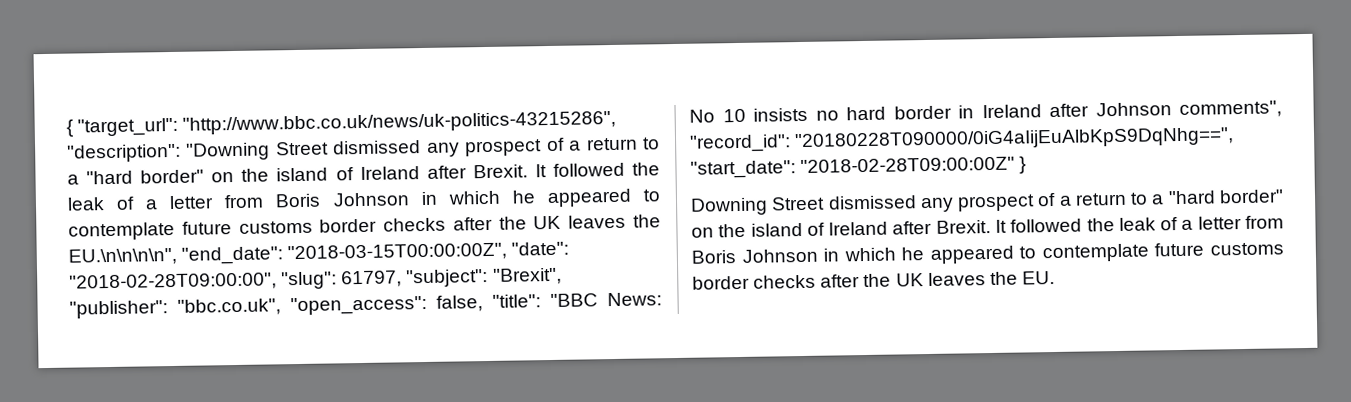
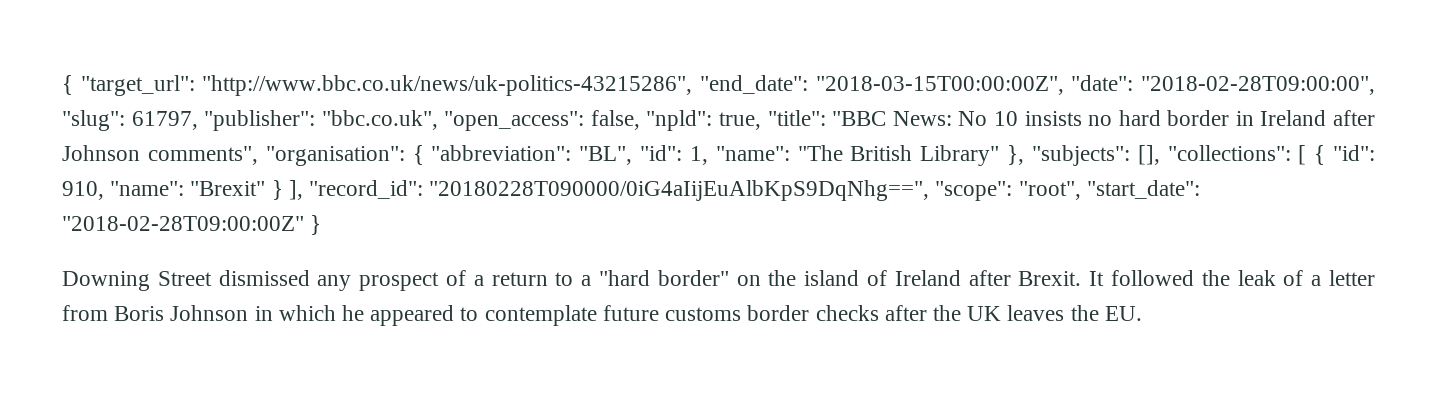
- { "target_url": "http://www.bbc.co.uk/news/uk-politics-43215286", "description": "Downing Street dismissed any prospect of a return to a "hard border" on the island of Ireland after Brexit. It followed the leak of a letter from Boris Johnson in which he appeared to contemplate future customs border checks after the UK leaves the EU.\n\n\n\n", "end_date": "2018-03-15T00:00:00Z", "date": "2018-02-28T09:00:00", "slug": 61797, "subject": "Brexit", "publisher": "bbc.co.uk", "open_access": false, "title": "BBC News: No 10 insists no hard border in Ireland after Johnson comments", "record_id": "20180228T090000/0iG4aIijEuAlbKpS9DqNhg==", "start_date": "2018-02-28T09:00:00Z" }
+ { "target_url": "http://www.bbc.co.uk/news/uk-politics-43215286", "end_date": "2018-03-15T00:00:00Z", "date": "2018-02-28T09:00:00", "slug": 61797, "publisher": "bbc.co.uk", "open_access": false, "npld": true, "title": "BBC News: No 10 insists no hard border in Ireland after Johnson comments", "organisation": { "abbreviation": "BL", "id": 1, "name": "The British Library" }, "subjects": [], "collections": [ { "id": 910, "name": "Brexit" } ], "record_id": "20180228T090000/0iG4aIijEuAlbKpS9DqNhg==", "scope": "root", "start_date": "2018-02-28T09:00:00Z" }

